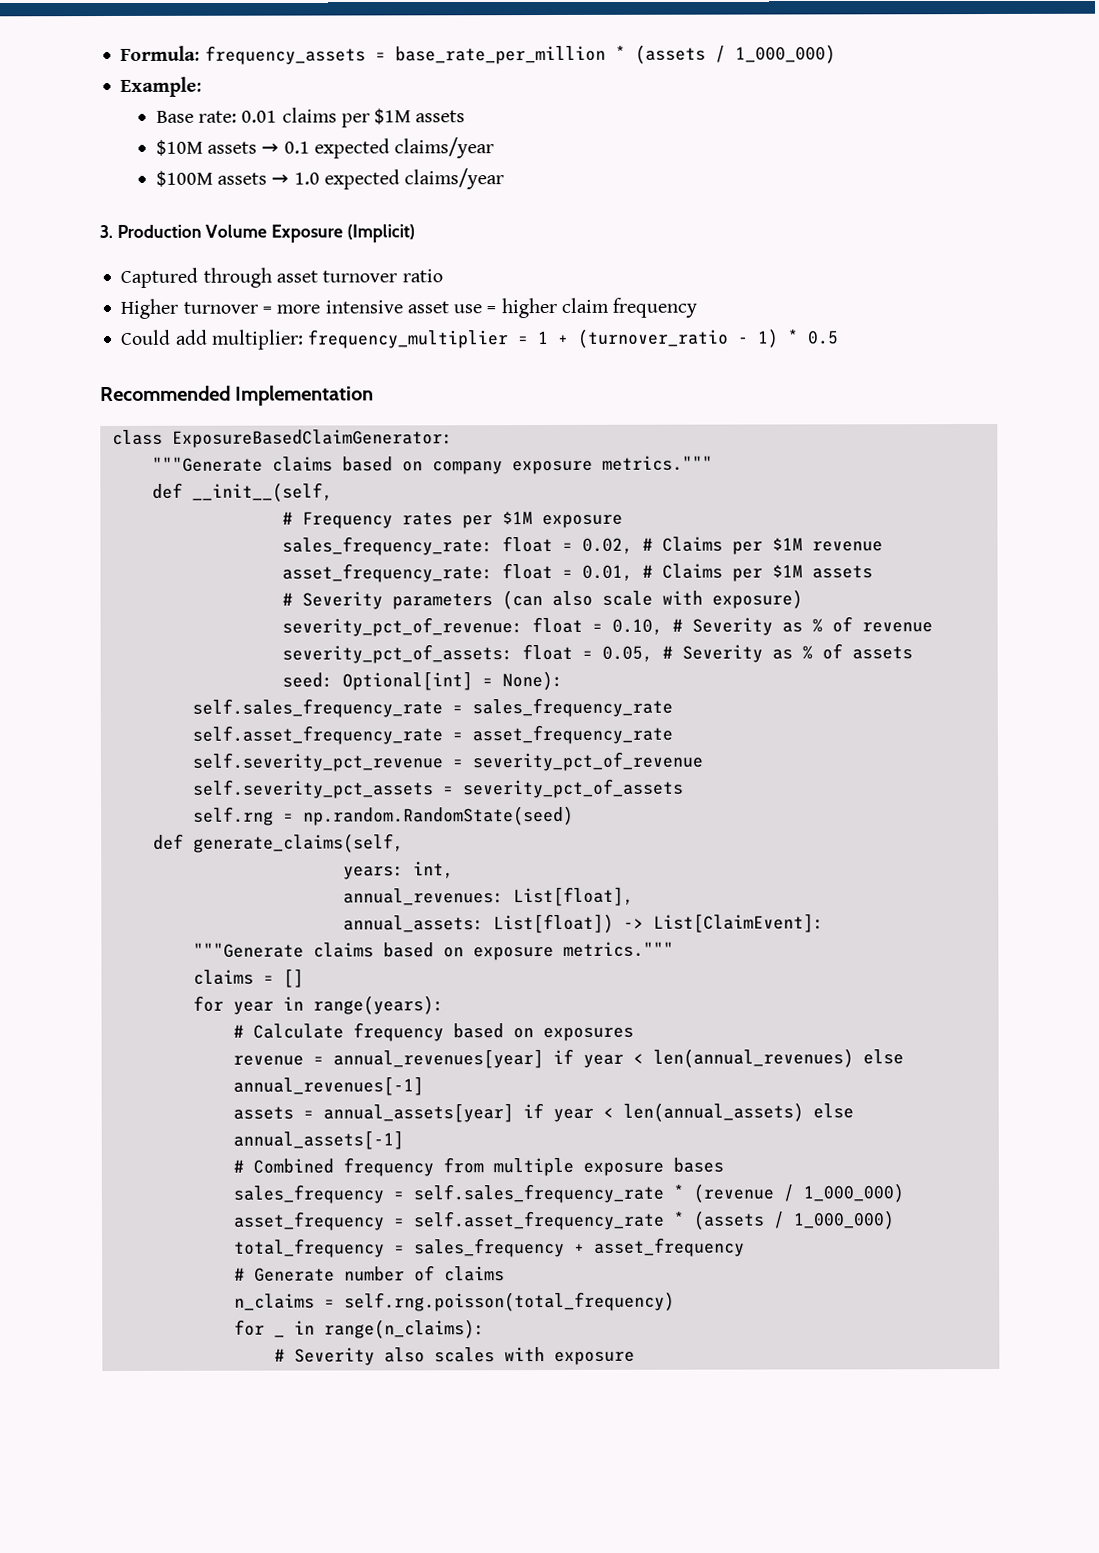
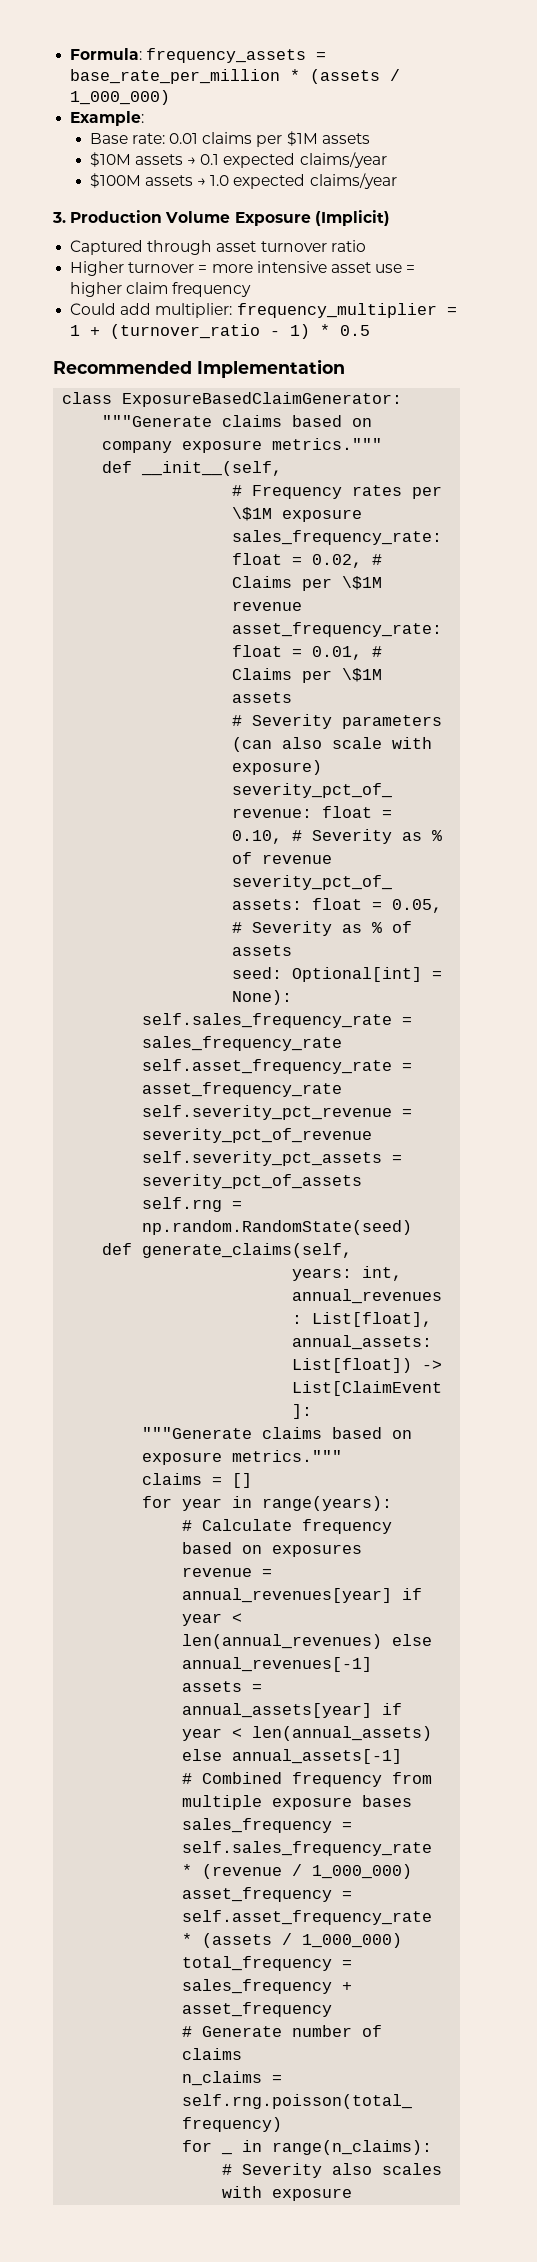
- # Frequency rates per $1M exposure
+ # Frequency rates per \$1M exposure
- sales_frequency_rate: float = 0.02, # Claims per $1M revenue
+ sales_frequency_rate: float = 0.02, # Claims per \$1M revenue
- asset_frequency_rate: float = 0.01, # Claims per $1M assets
+ asset_frequency_rate: float = 0.01, # Claims per \$1M assets

